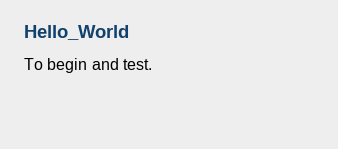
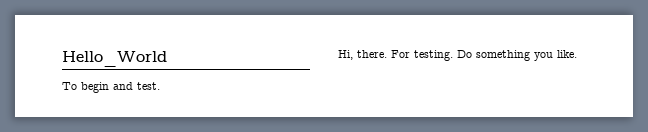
+ Hi, there. For testing. Do something you like.

